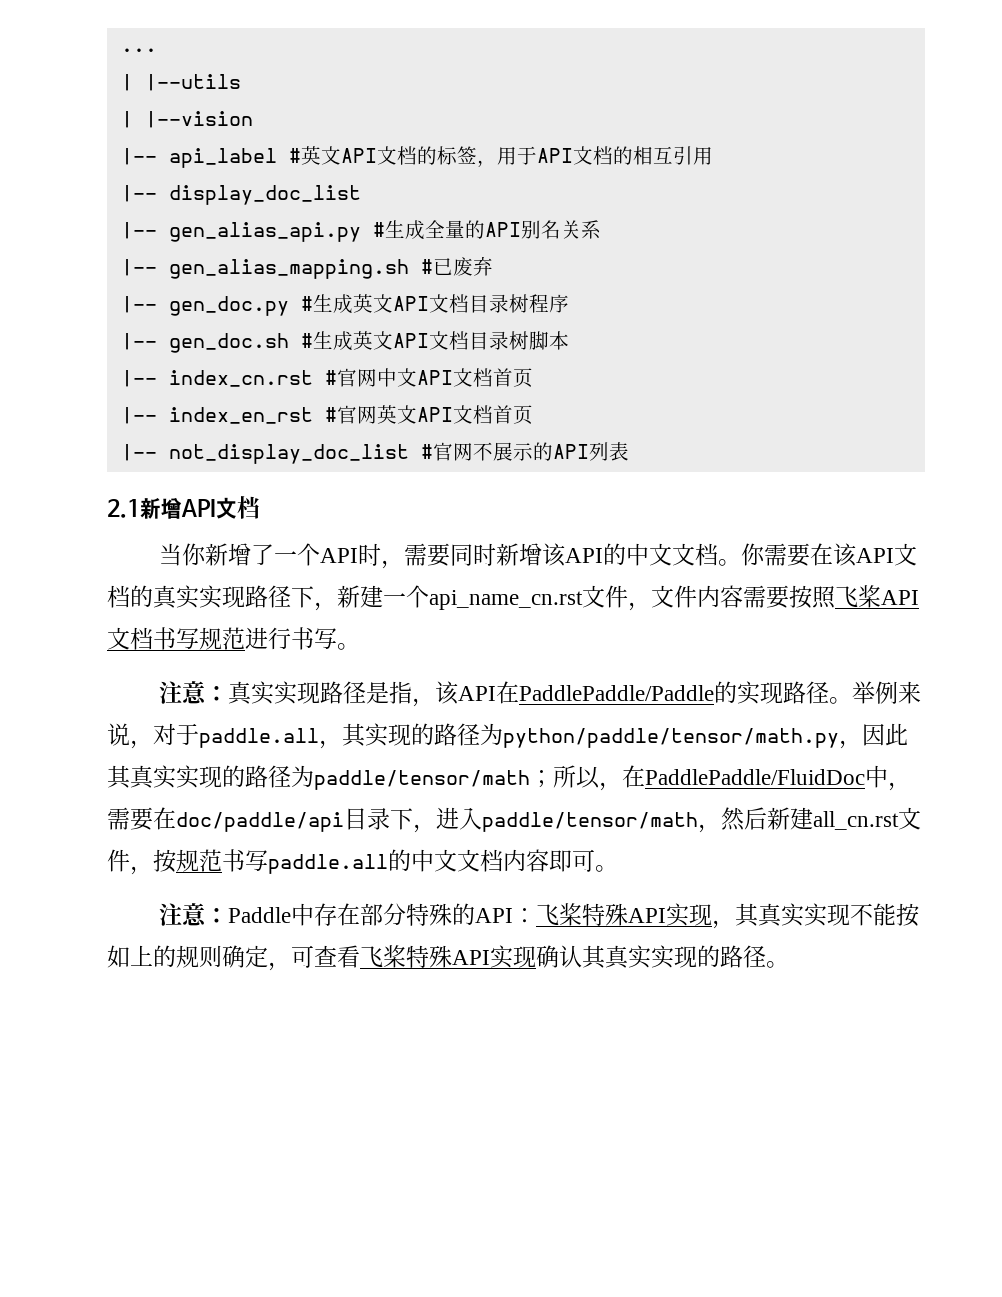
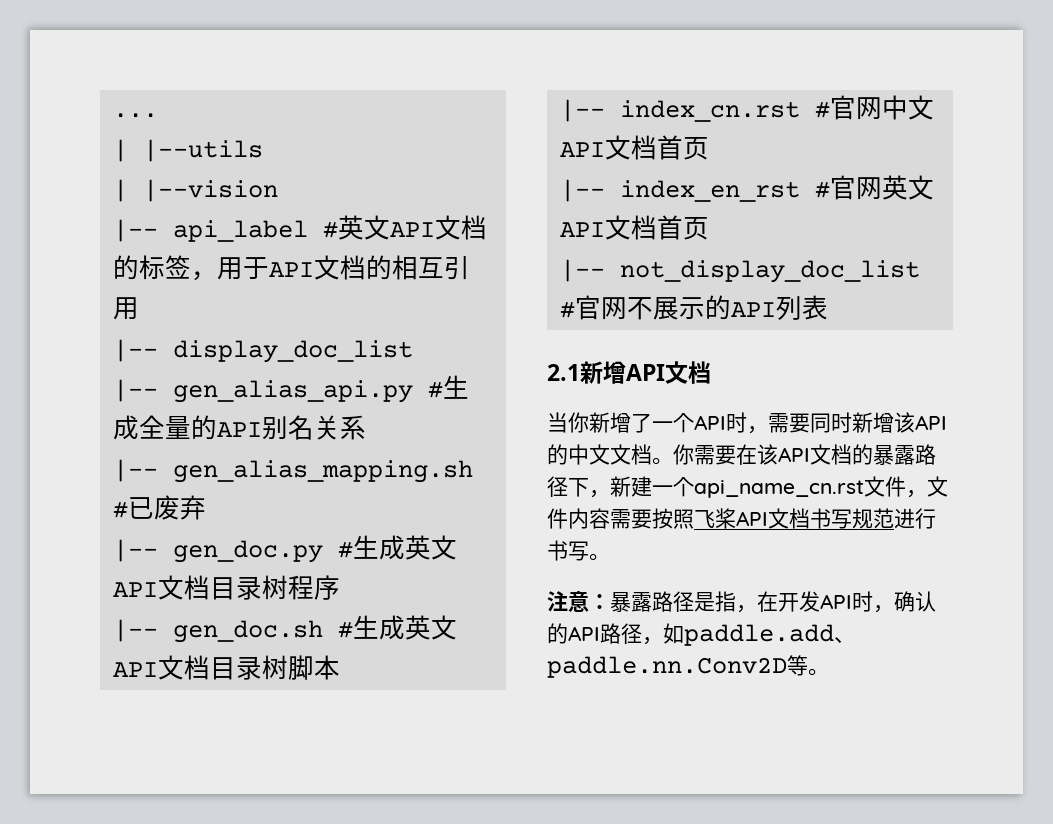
- 你需要在该API文档的真实实现路径下，新建一个api_name_cn.rst文件，文件内容需要按照飞桨API文档书写规范进行书写。
+ 你需要在该API文档的暴露路径下，新建一个api_name_cn.rst文件，文件内容需要按照飞桨API文档书写规范进行书写。
- 注意：真实实现路径是指，该API在PaddlePaddle/Paddle的实现路径。举例来说，对于paddle.all，其实现的路径为python/paddle/tensor/math.py，因此其真实实现的路径为paddle/tensor/math；所以，在PaddlePaddle/FluidDoc中，需要在doc/paddle/api目录下，进入paddle/tensor/math，然后新建all_cn.rst文件，按规范书写paddle.all的中文文档内容即可。
- 注意：Paddle中存在部分特殊的API：飞桨特殊API实现，其真实实现不能按如上的规则确定，可查看飞桨特殊API实现确认其真实实现的路径。
+ 注意：暴露路径是指，在开发API时，确认的API路径，如paddle.add、paddle.nn.Conv2D等。

